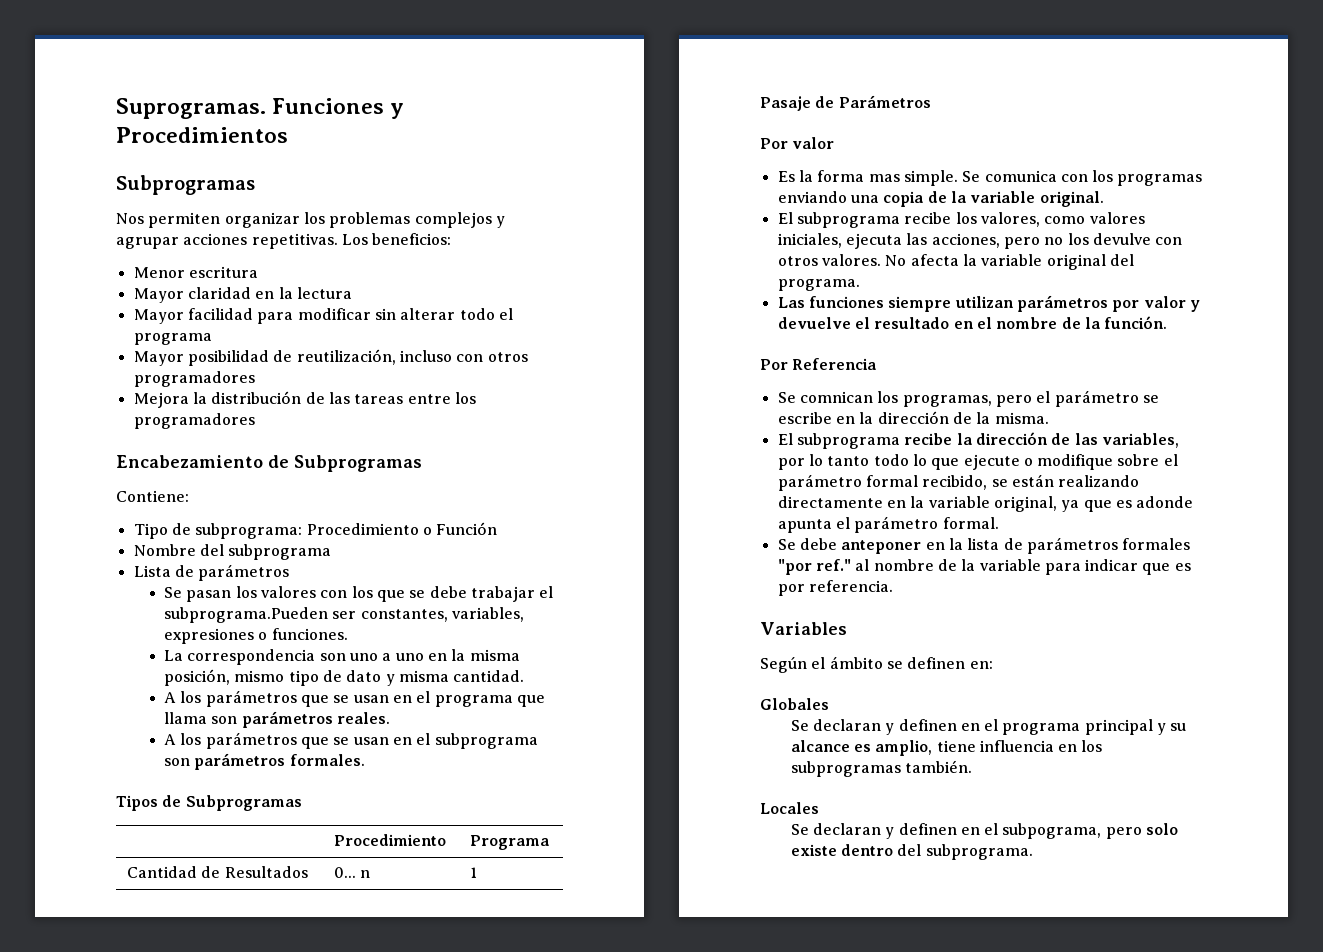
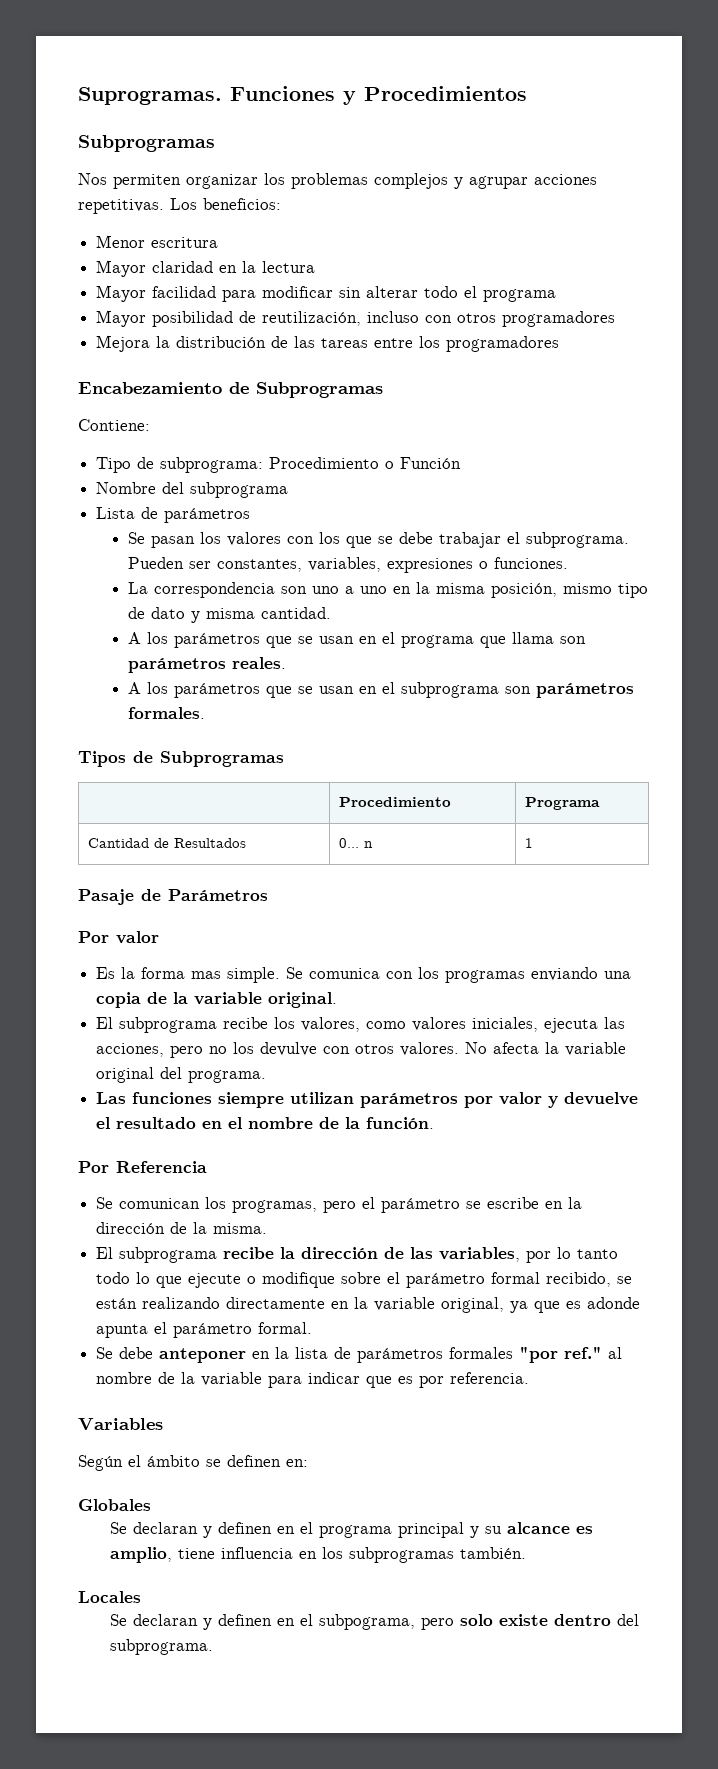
- Se pasan los valores con los que se debe trabajar el subprograma.Pueden ser constantes, variables, expresiones o funciones.
+ Se pasan los valores con los que se debe trabajar el subprograma. Pueden ser constantes, variables, expresiones o funciones.
- Se comnican los programas, pero el parámetro se escribe en la dirección de la misma.
+ Se comunican los programas, pero el parámetro se escribe en la dirección de la misma.

